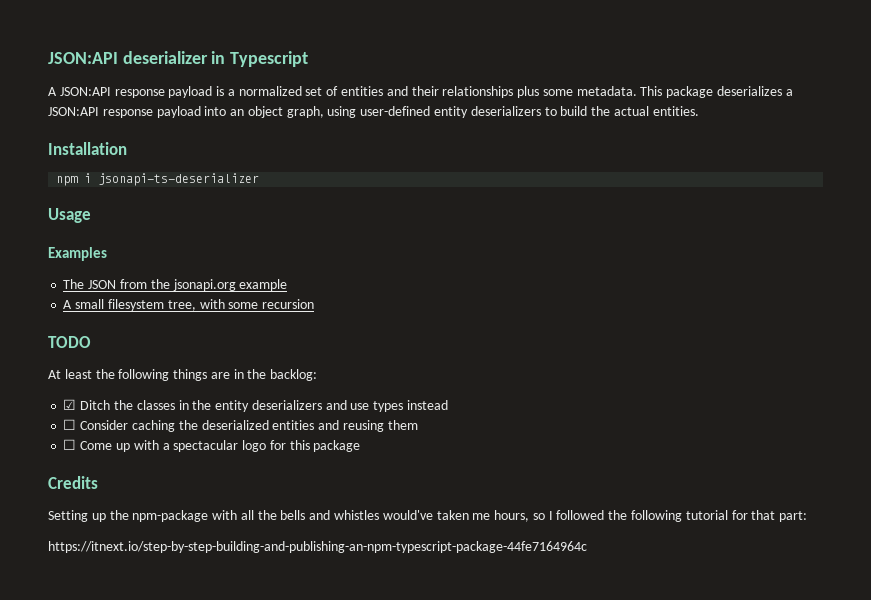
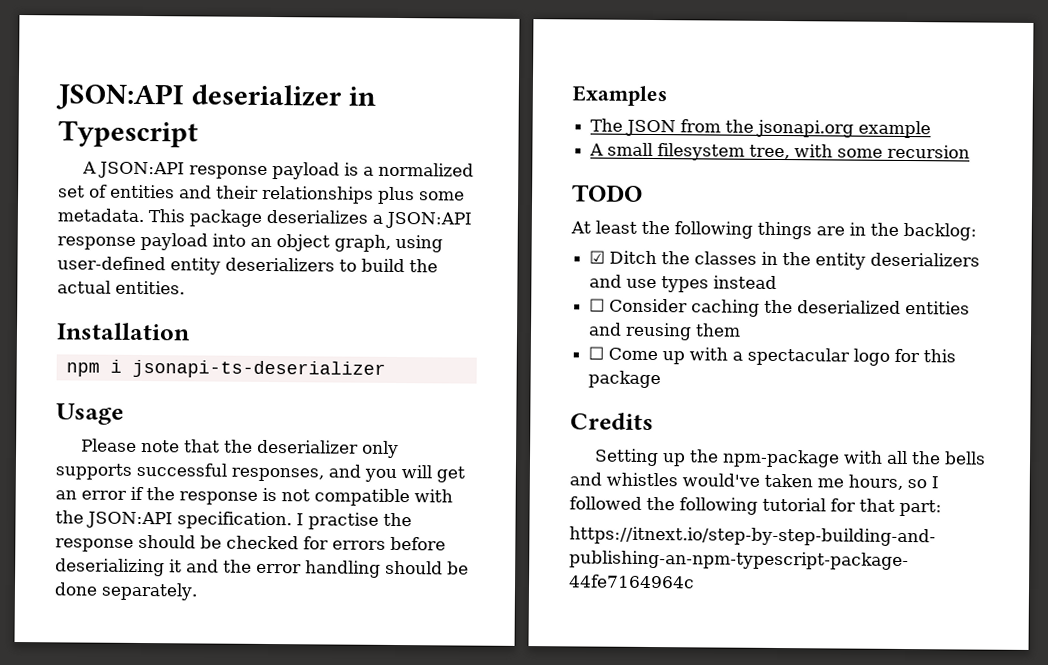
+ Please note that the deserializer only supports successful responses, and you will get an error if the response is not compatible with the JSON:API specification. I practise the response should be checked for errors before deserializing it and the error handling should be done separately.

